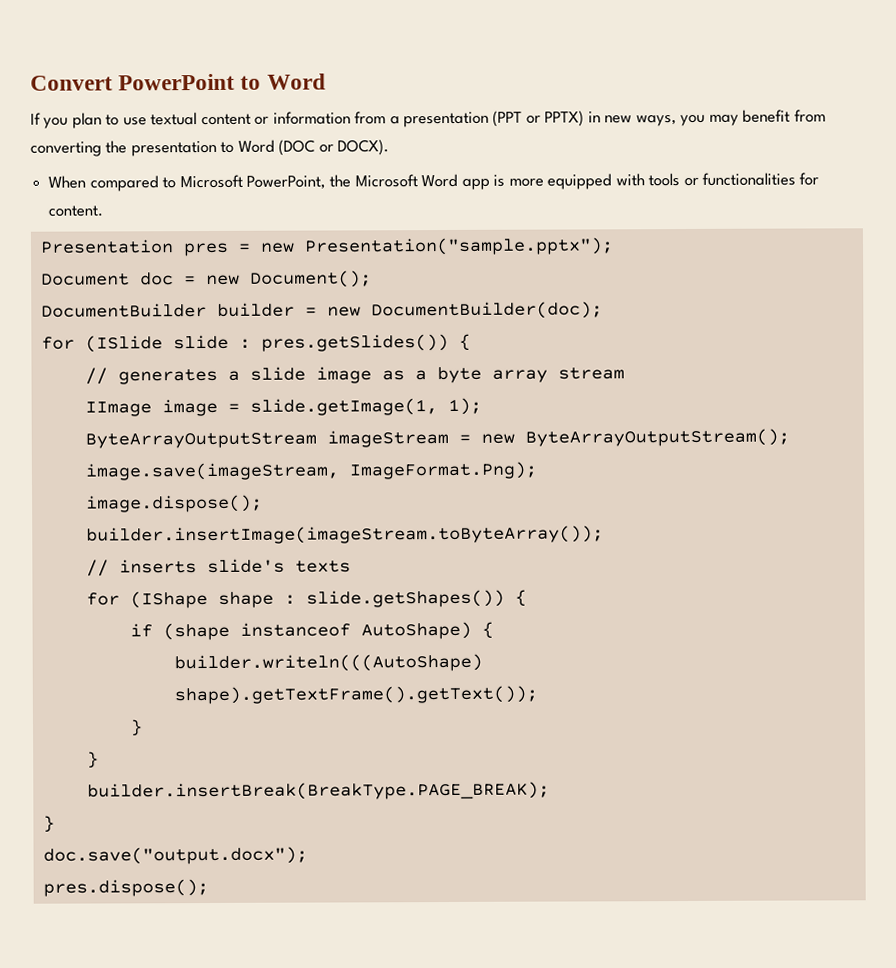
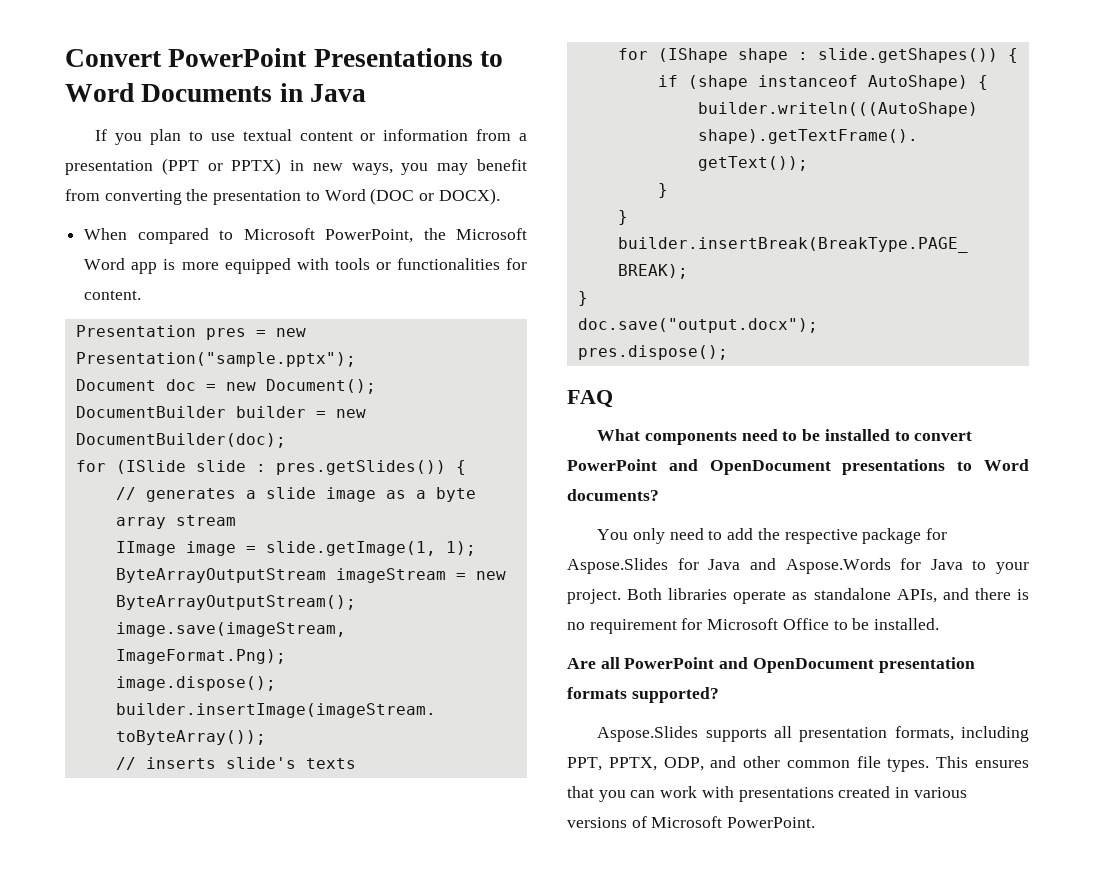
- Convert PowerPoint to Word
+ Convert PowerPoint Presentations to Word Documents in Java
+ FAQ
+ What components need to be installed to convert PowerPoint and OpenDocument presentations to Word documents?
+ You only need to add the respective package for Aspose.Slides for Java and Aspose.Words for Java to your project. Both libraries operate as standalone APIs, and there is no requirement for Microsoft Office to be installed.
+ Are all PowerPoint and OpenDocument presentation formats supported?
+ Aspose.Slides supports all presentation formats, including PPT, PPTX, ODP, and other common file types. This ensures that you can work with presentations created in various versions of Microsoft PowerPoint.

